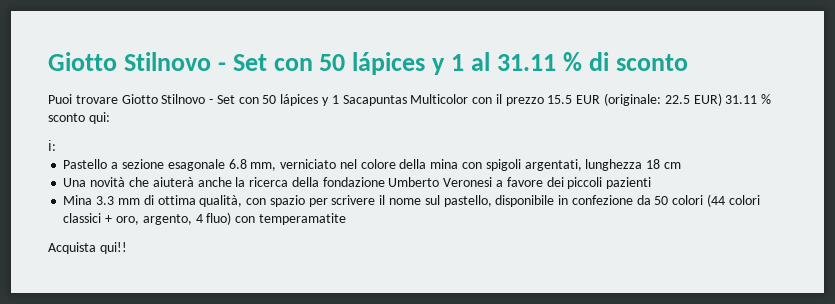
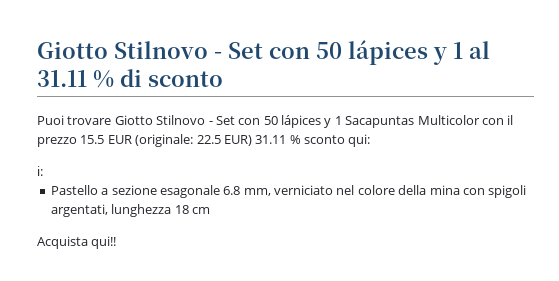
- Una novità che aiuterà anche la ricerca della fondazione Umberto Veronesi a favore dei piccoli pazienti
- Mina 3.3 mm di ottima qualità, con spazio per scrivere il nome sul pastello, disponibile in confezione da 50 colori (44 colori classici + oro, argento, 4 fluo) con temperamatite

